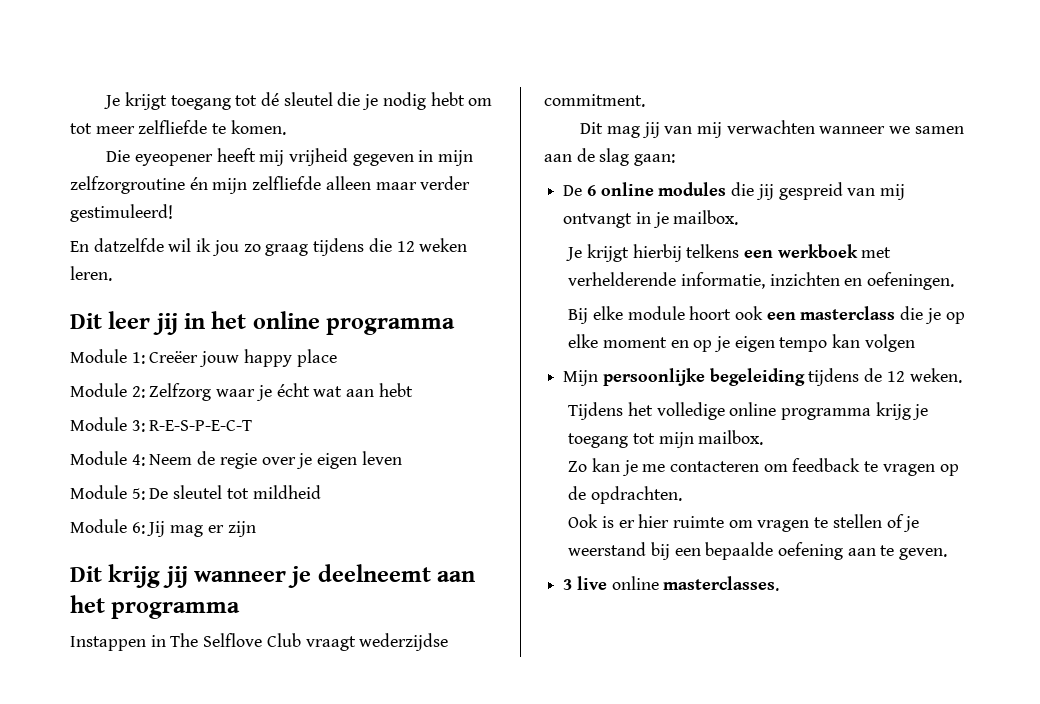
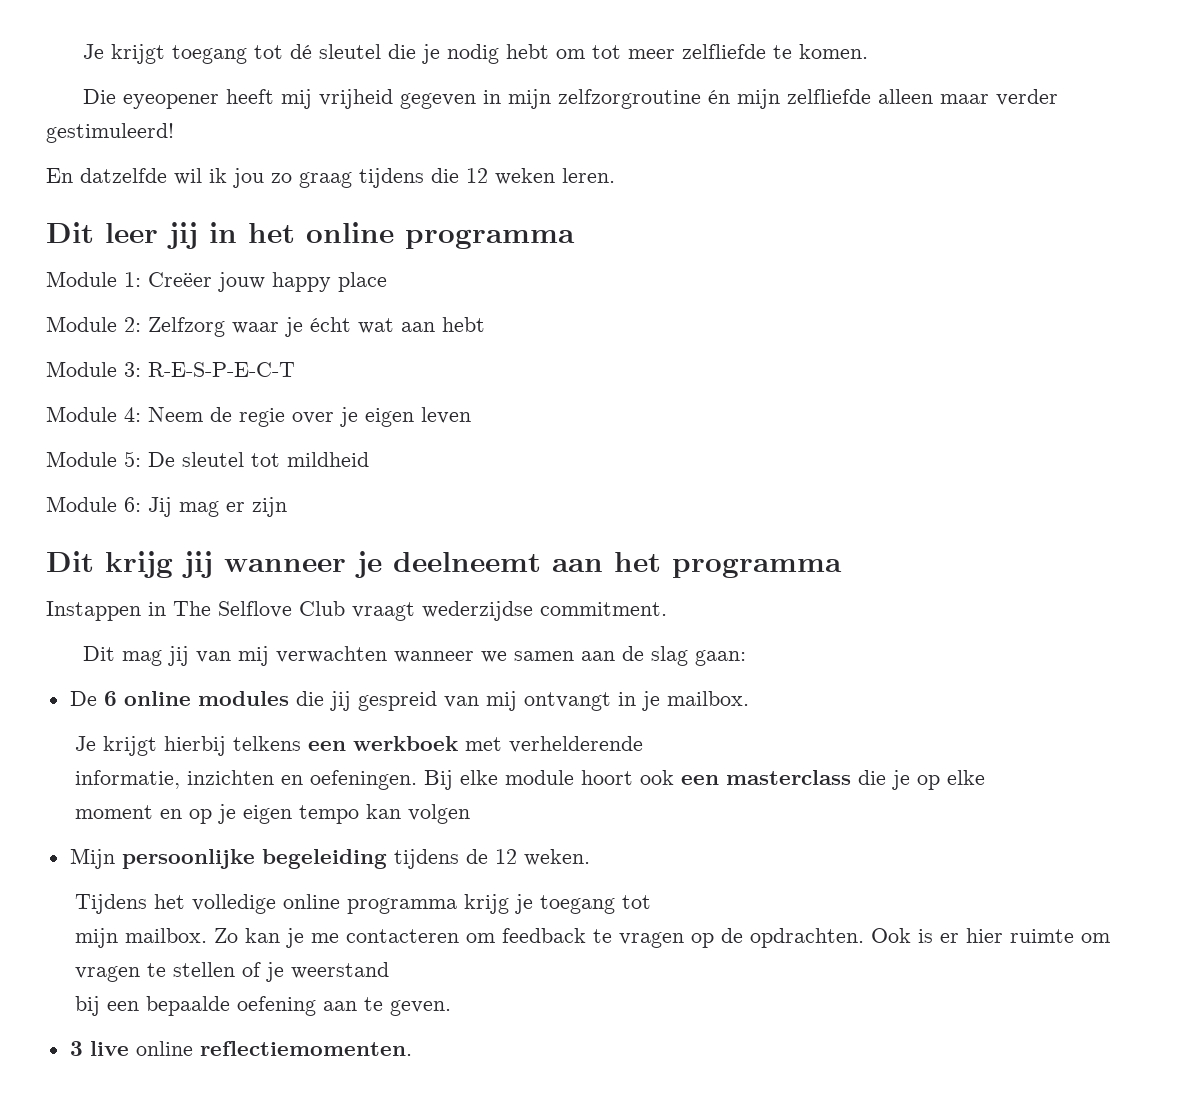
- Je krijgt hierbij telkens een werkboek met verhelderende informatie, inzichten en oefeningen.
- Bij elke module hoort ook een masterclass die je op elke moment en op je eigen tempo kan volgen
+ Je krijgt hierbij telkens een werkboek met verhelderende
+ informatie, inzichten en oefeningen. Bij elke module hoort ook een masterclass die je op elke
+ moment en op je eigen tempo kan volgen
- Tijdens het volledige online programma krijg je toegang tot mijn mailbox.
- Zo kan je me contacteren om feedback te vragen op de opdrachten.
- Ook is er hier ruimte om vragen te stellen of je weerstand bij een bepaalde oefening aan te geven.
+ Tijdens het volledige online programma krijg je toegang tot
+ mijn mailbox. Zo kan je me contacteren om feedback te vragen op de opdrachten. Ook is er hier ruimte om vragen te stellen of je weerstand
+ bij een bepaalde oefening aan te geven.
- 3 live online masterclasses.
+ 3 live online reflectiemomenten.

